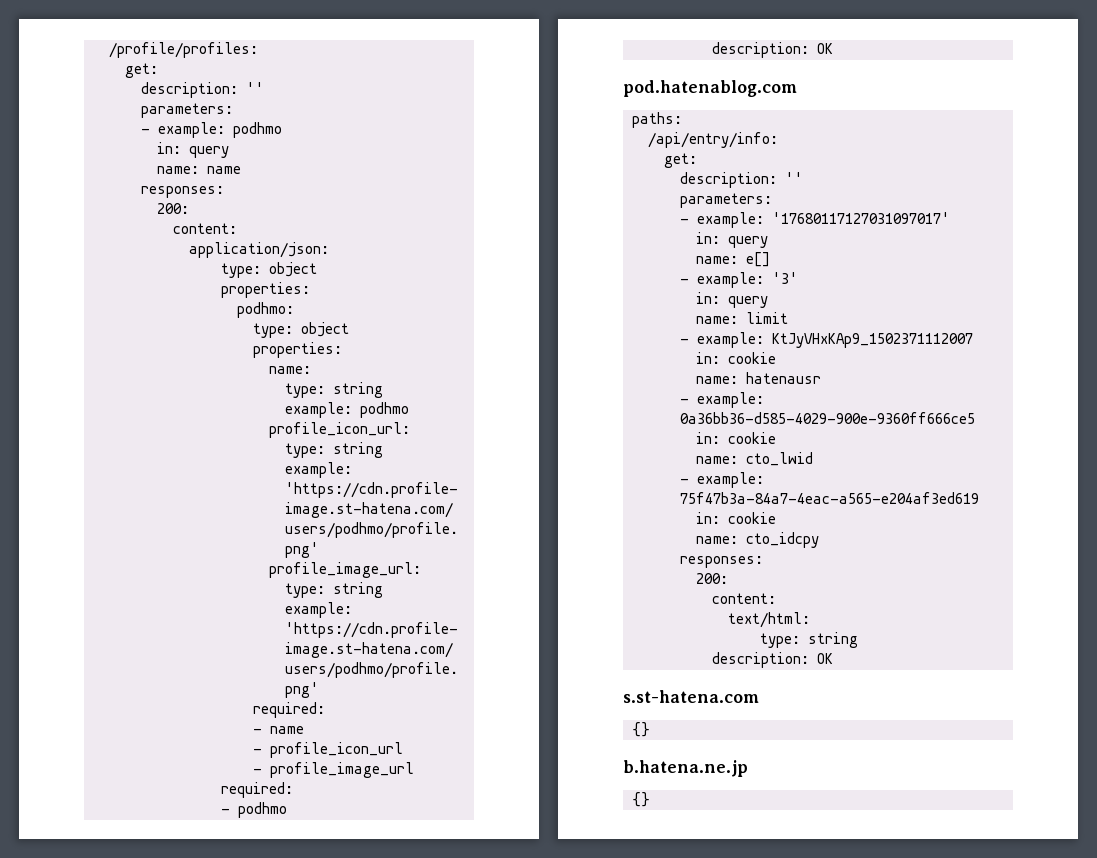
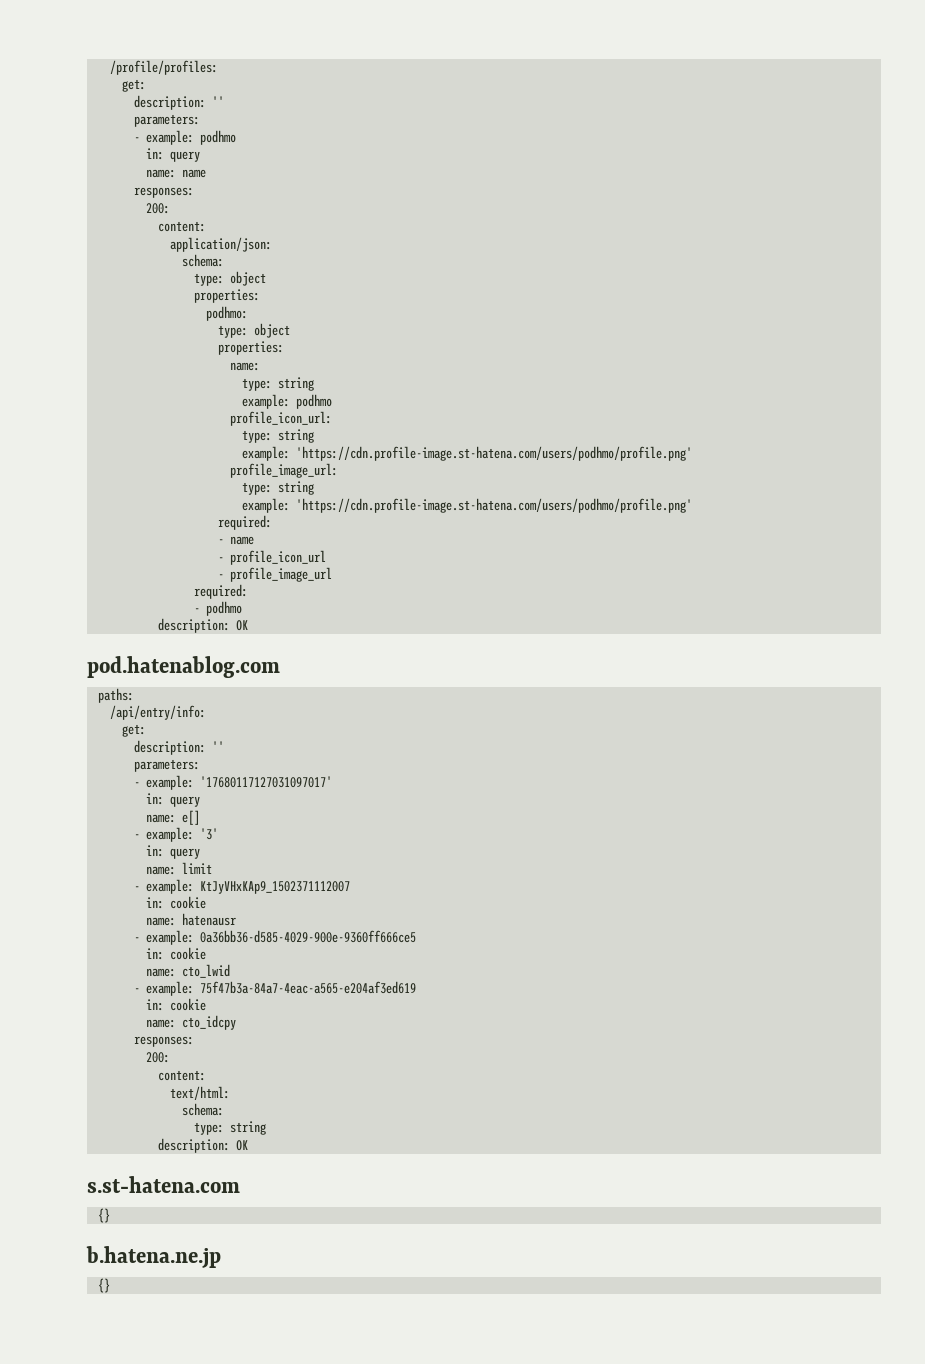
  application/json:
+ schema:
  text/html:
+ schema:

